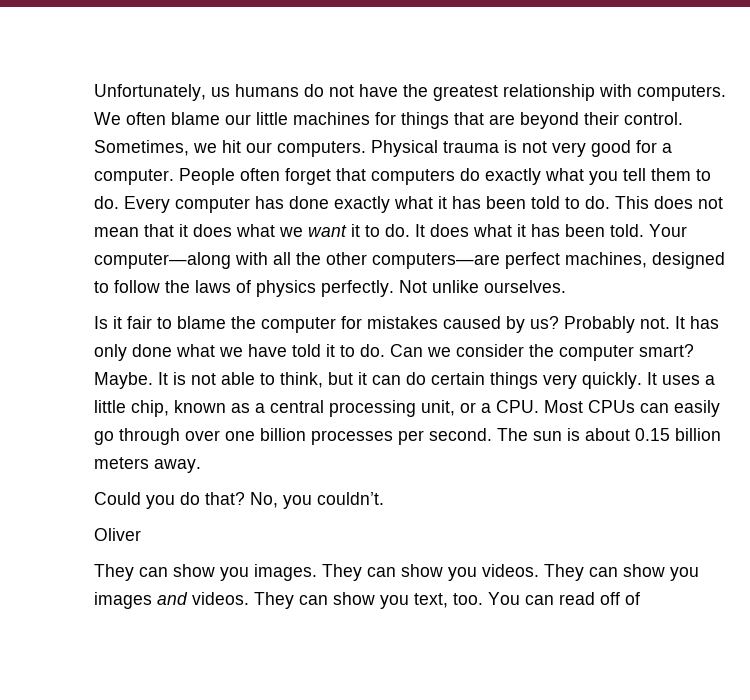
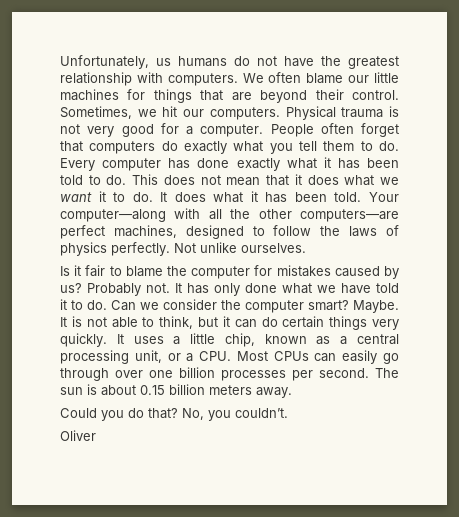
- They can show you images. They can show you videos. They can show you images and videos. They can show you text, too. You can read off of

